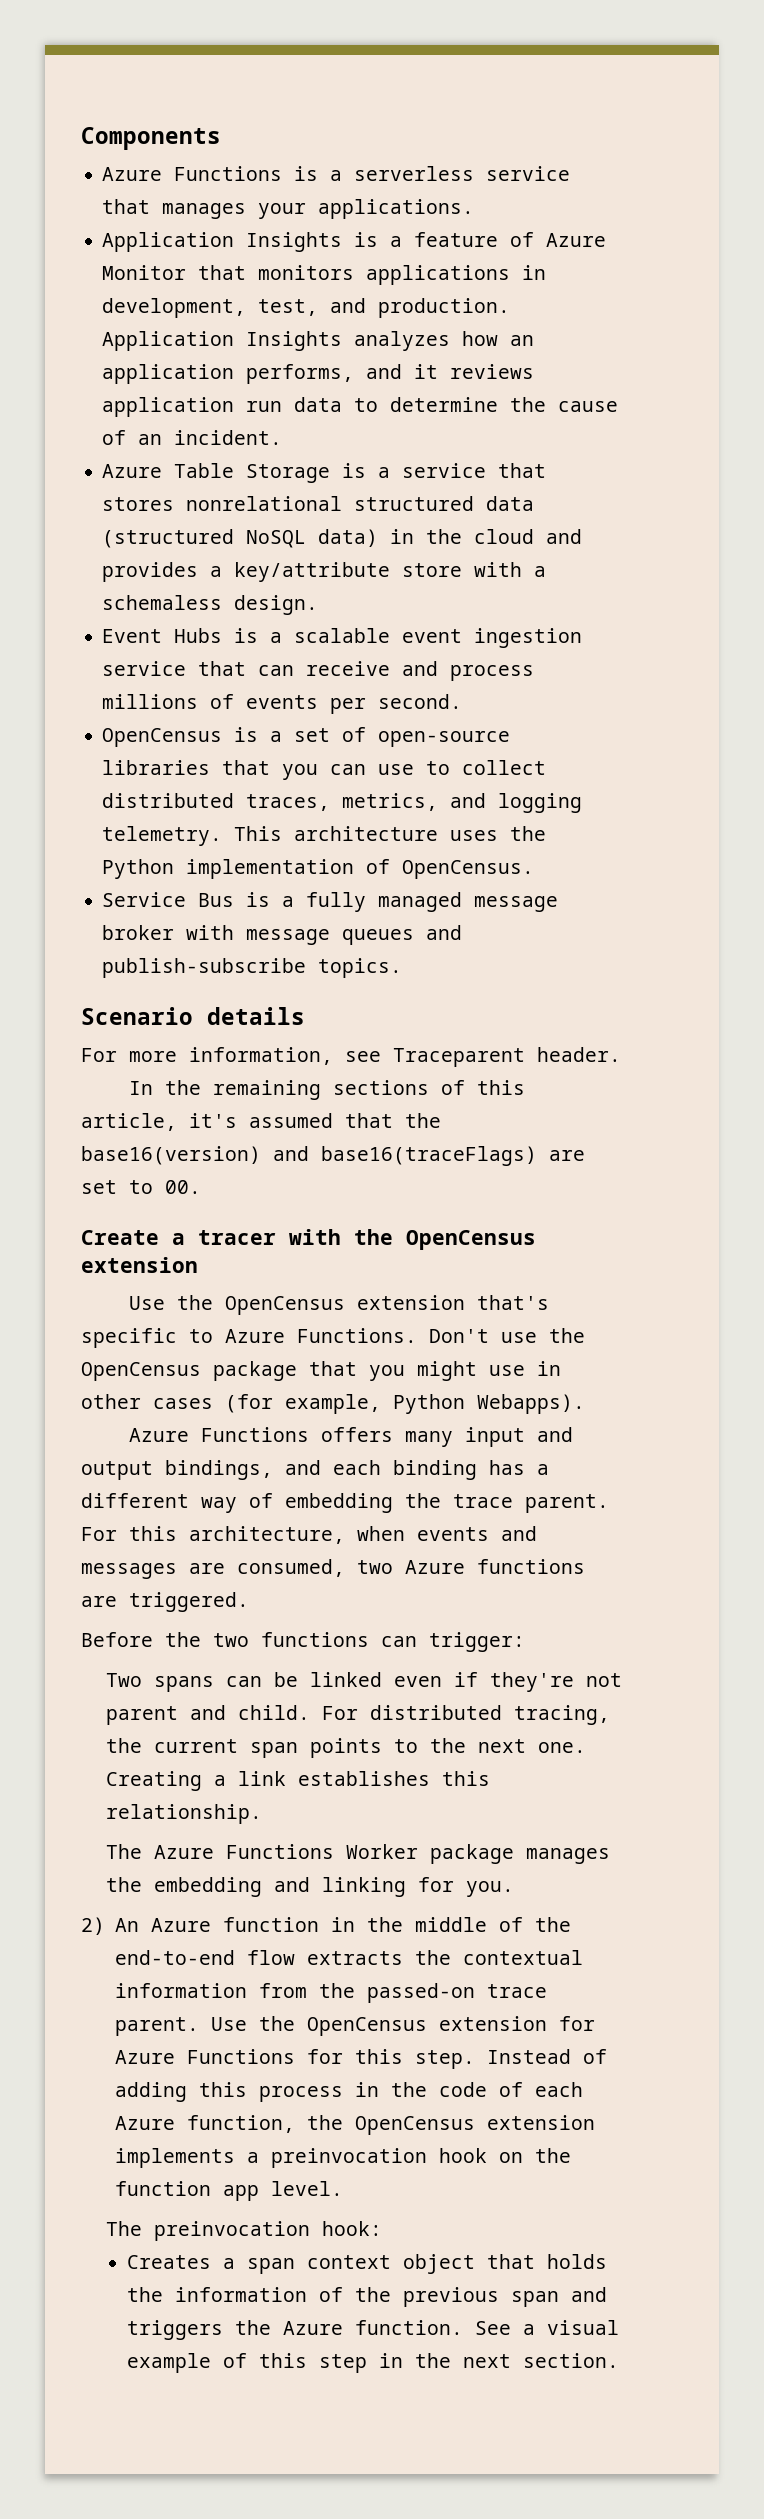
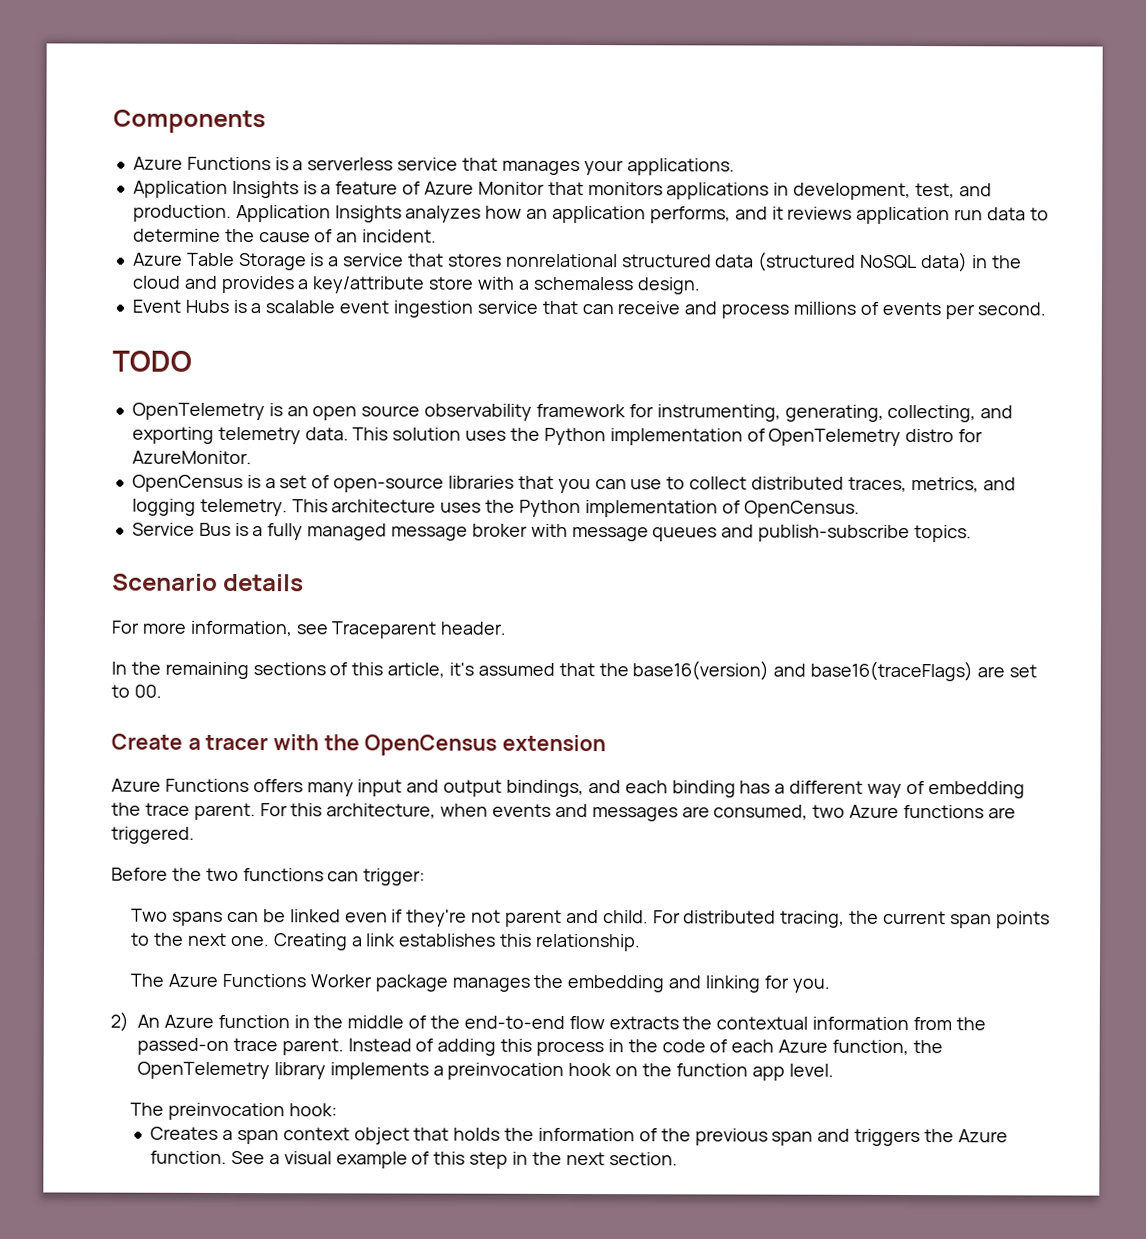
+ TODO
+ OpenTelemetry is an open source observability framework for instrumenting, generating, collecting, and exporting telemetry data. This solution uses the Python implementation of OpenTelemetry distro for AzureMonitor.
- Use the OpenCensus extension that's specific to Azure Functions. Don't use the OpenCensus package that you might use in other cases (for example, Python Webapps).
- Use the OpenCensus extension for Azure Functions for this step.
- Instead of adding this process in the code of each Azure function, the OpenCensus extension implements a preinvocation hook on the function app level.
+ Instead of adding this process in the code of each Azure function, the OpenTelemetry library implements a preinvocation hook on the function app level.

